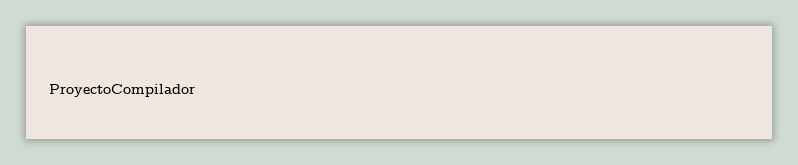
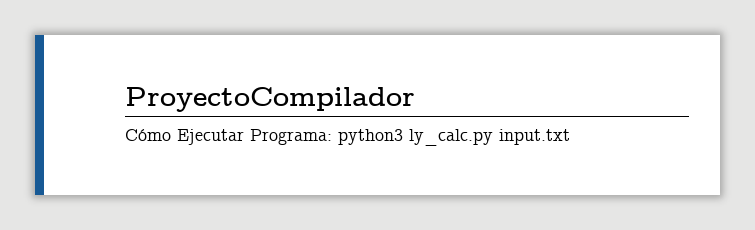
+ Cómo Ejecutar Programa: python3 ly_calc.py input.txt

